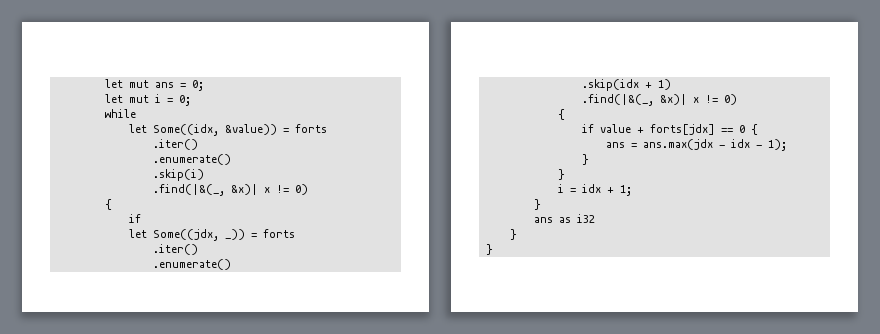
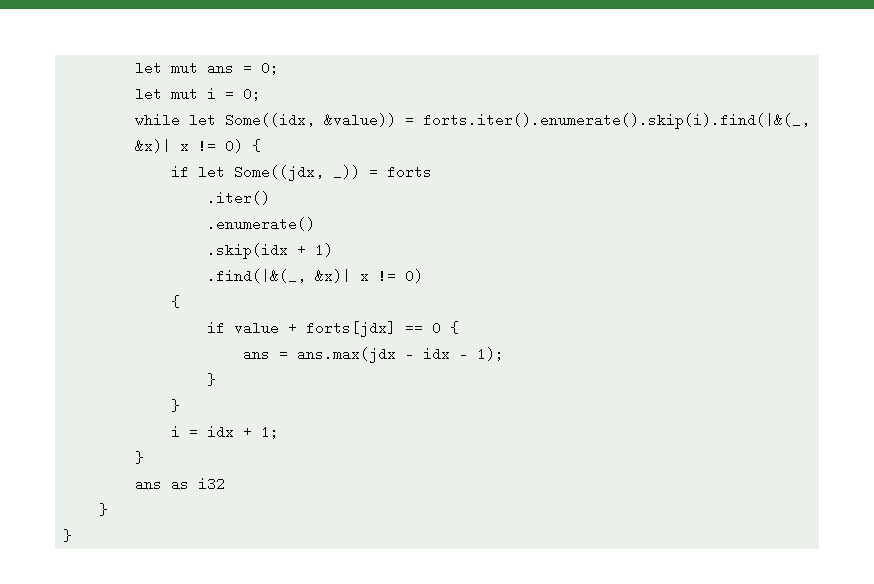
- while
- let Some((idx, &value)) = forts
- .iter()
- .enumerate()
- .skip(i)
- .find(|&(_, &x)| x != 0)
- {
- if
- let Some((jdx, _)) = forts
+ while let Some((idx, &value)) = forts.iter().enumerate().skip(i).find(|&(_, &x)| x != 0) {
+ if let Some((jdx, _)) = forts

